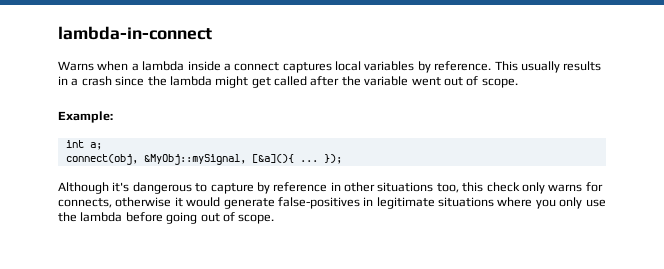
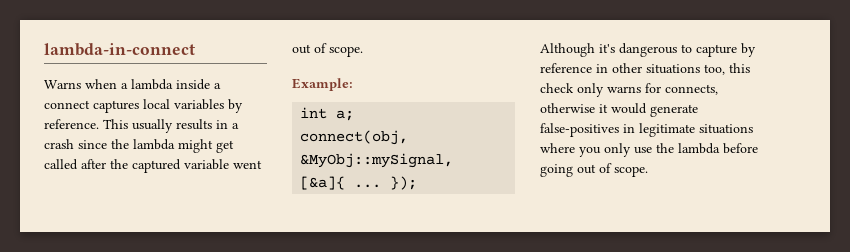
- This usually results in a crash since the lambda might get called after the variable went out of scope.
+ This usually results in a crash since the lambda might get called after the captured variable went out of scope.
- connect(obj, &MyObj::mySignal, [&a](){ ...
+ connect(obj, &MyObj::mySignal, [&a]{ ...

